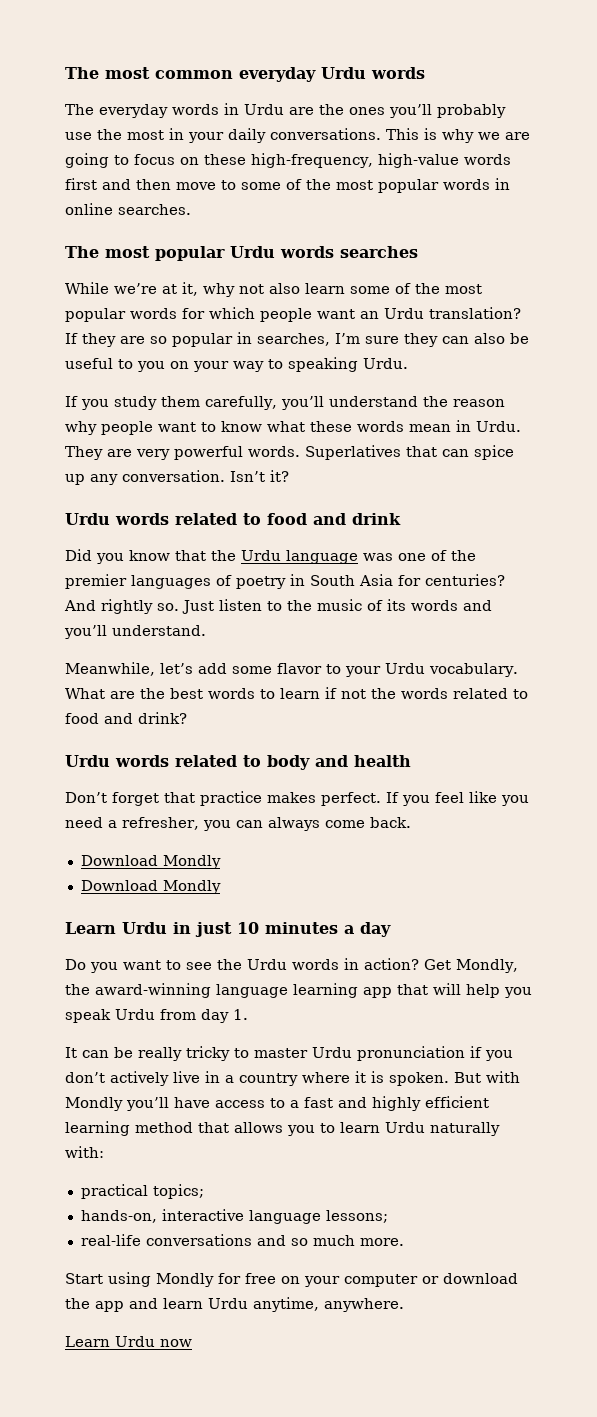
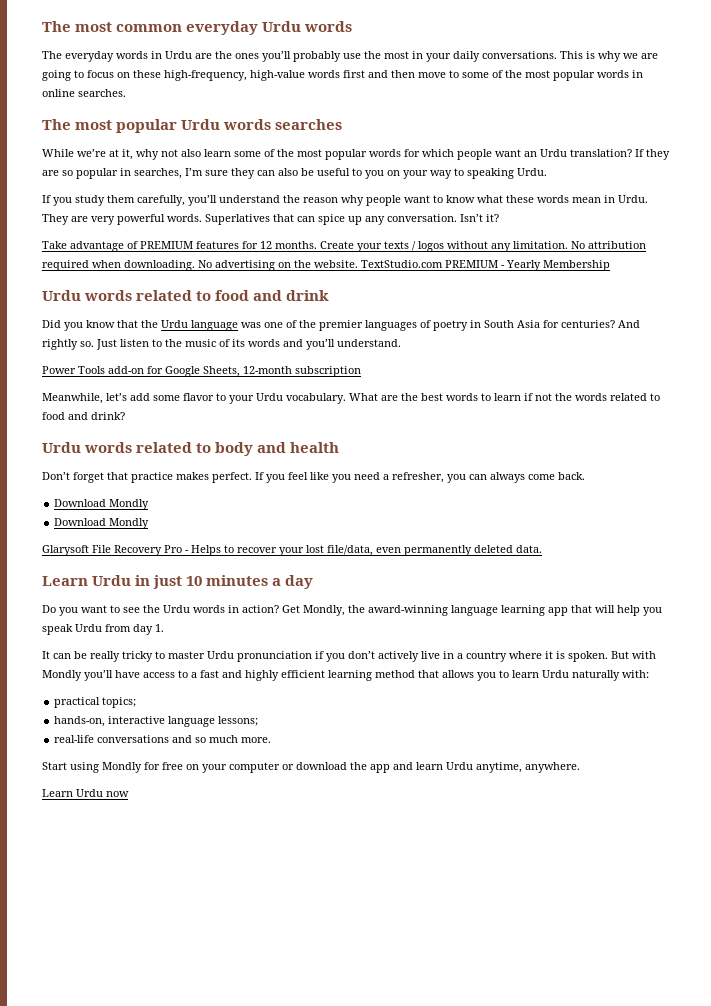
+ Take advantage of PREMIUM features for 12 months. Create your texts / logos without any limitation. No attribution required when downloading. No advertising on the website. TextStudio.com PREMIUM - Yearly Membership
+ Power Tools add-on for Google Sheets, 12-month subscription
+ Glarysoft File Recovery Pro - Helps to recover your lost file/data, even permanently deleted data.

